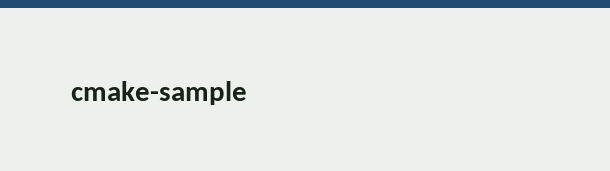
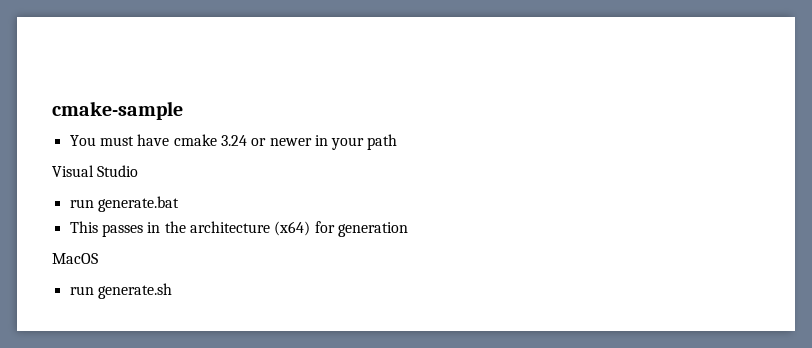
+ You must have cmake 3.24 or newer in your path
+ Visual Studio
+ run generate.bat
+ This passes in the architecture (x64) for generation
+ MacOS
+ run generate.sh

